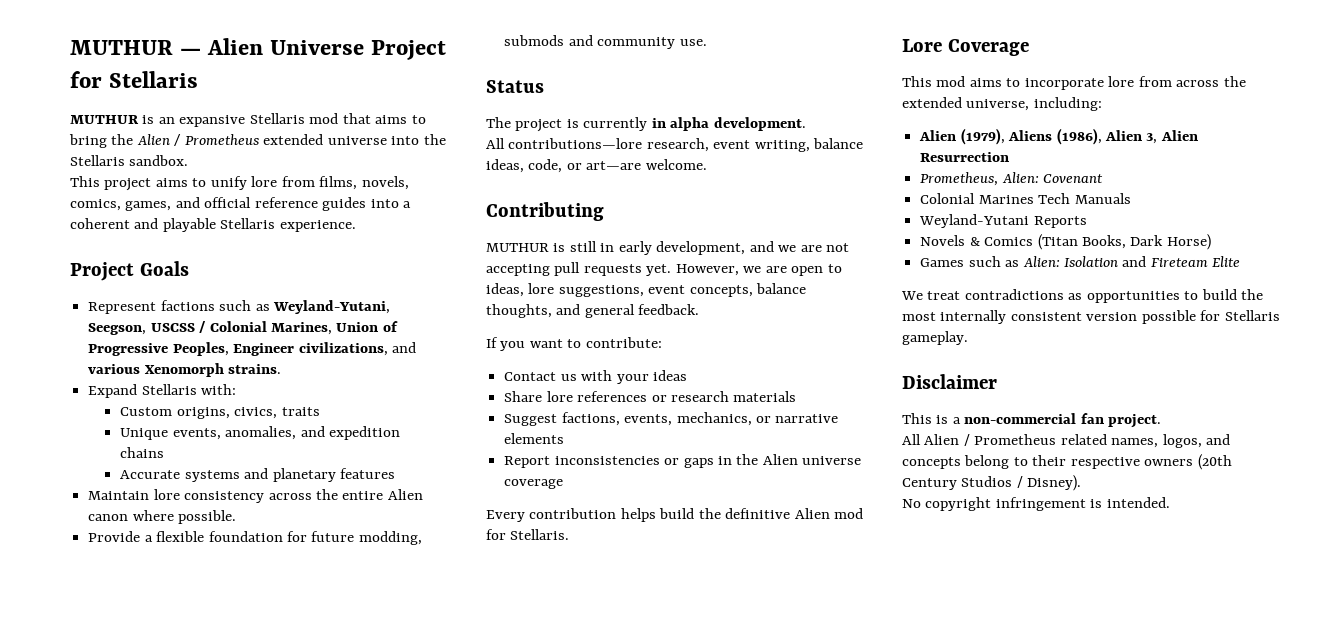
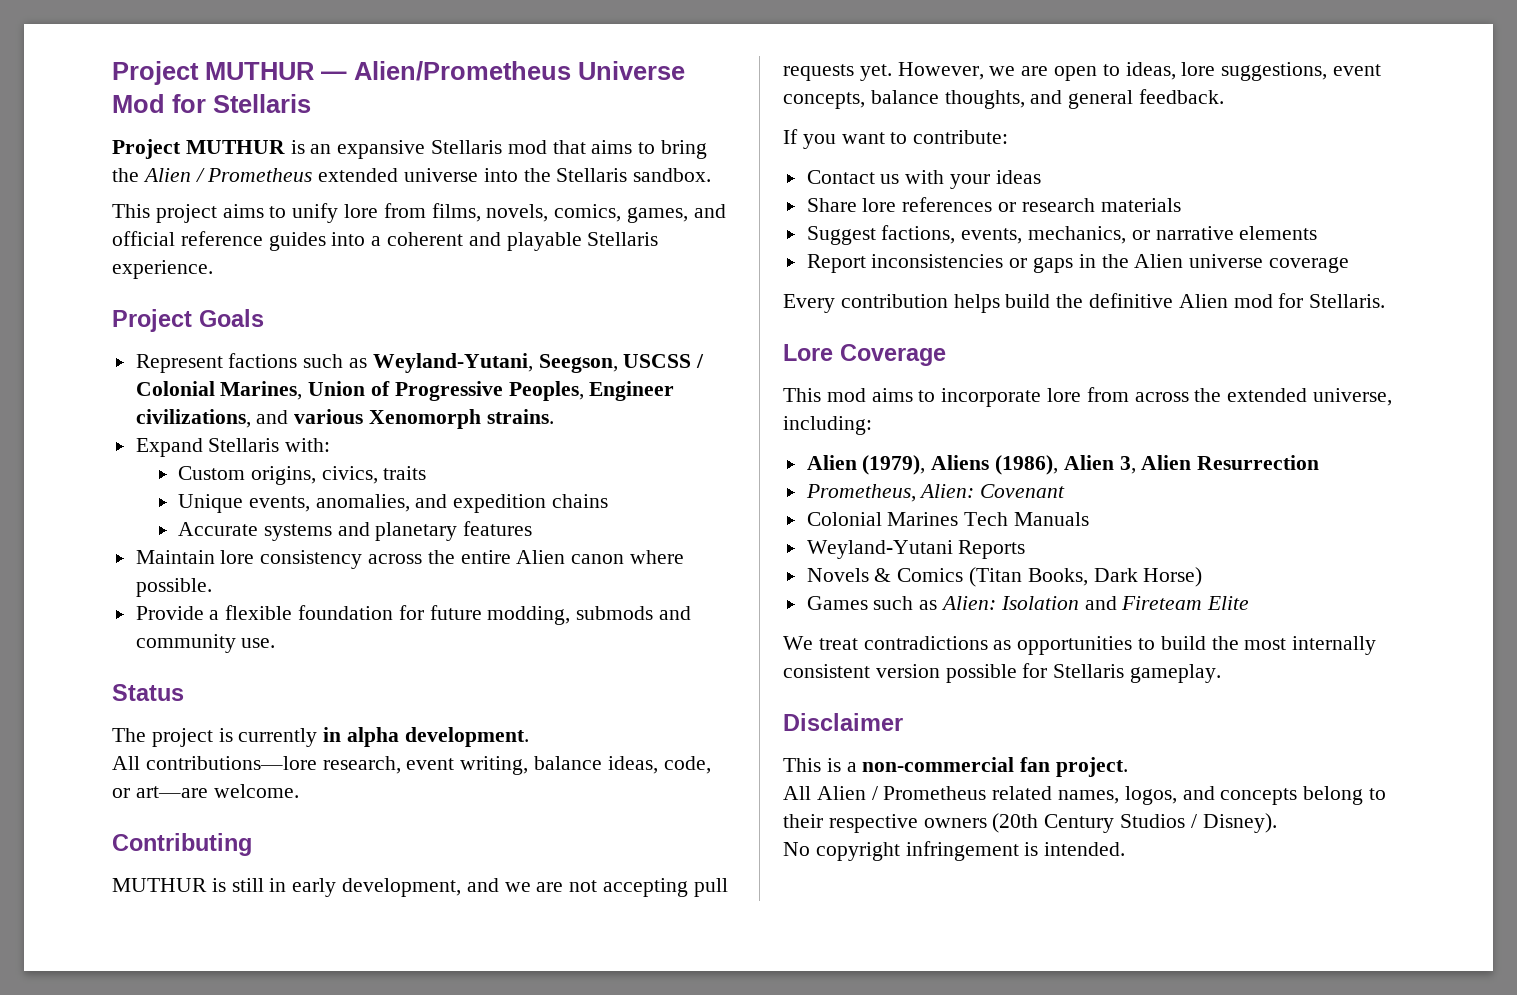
- MUTHUR — Alien Universe Project for Stellaris
+ Project MUTHUR — Alien/Prometheus Universe Mod for Stellaris
- MUTHUR is an expansive Stellaris mod that aims to bring the Alien / Prometheus extended universe into the Stellaris sandbox.
+ Project MUTHUR is an expansive Stellaris mod that aims to bring the Alien / Prometheus extended universe into the Stellaris sandbox.

